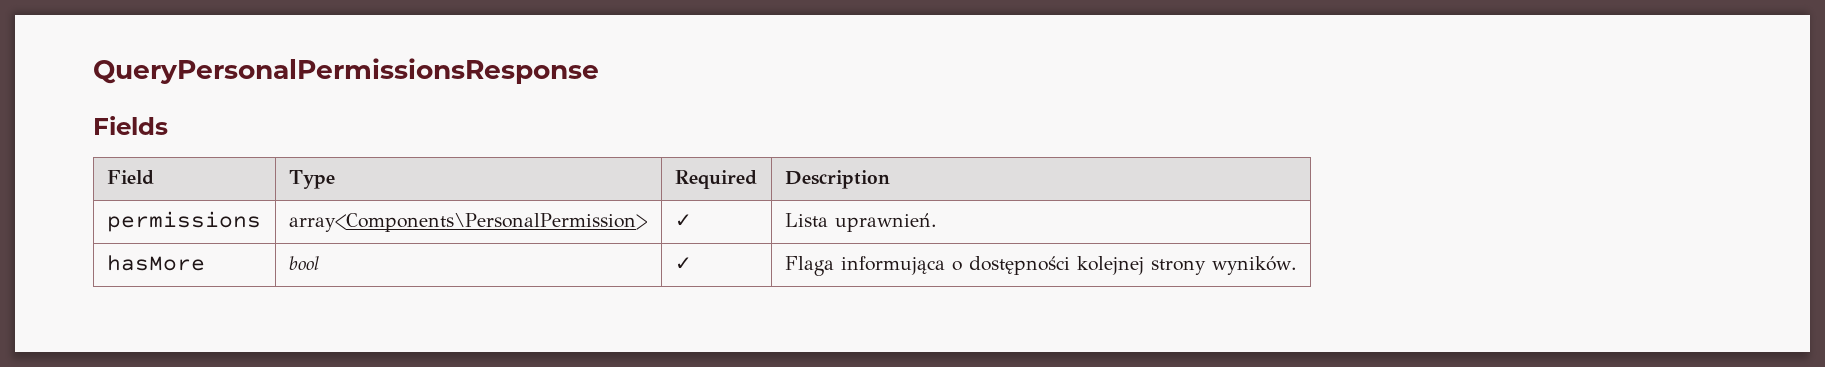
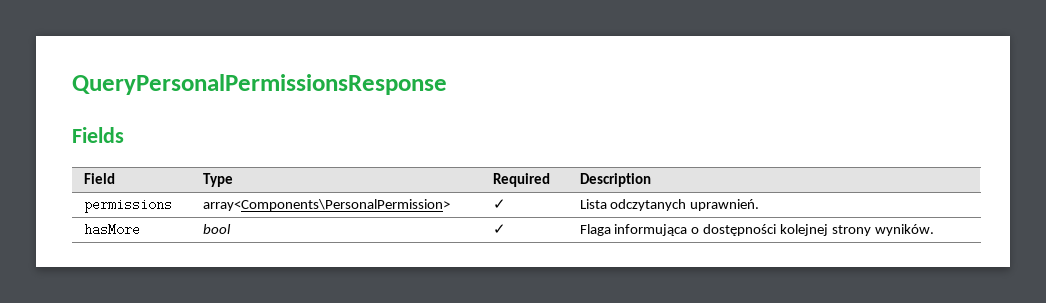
- permissions | array<Components\PersonalPermission> | ✓ | Lista uprawnień.
+ permissions | array<Components\PersonalPermission> | ✓ | Lista odczytanych uprawnień.

